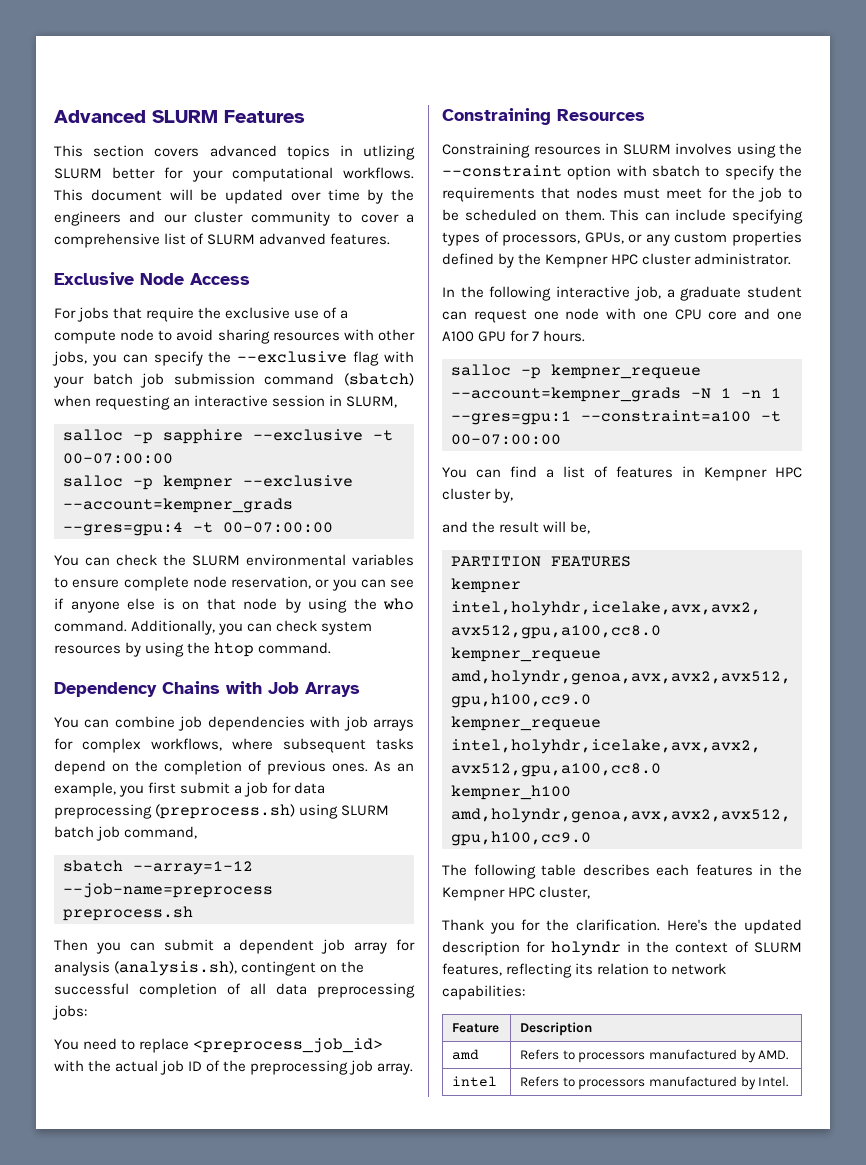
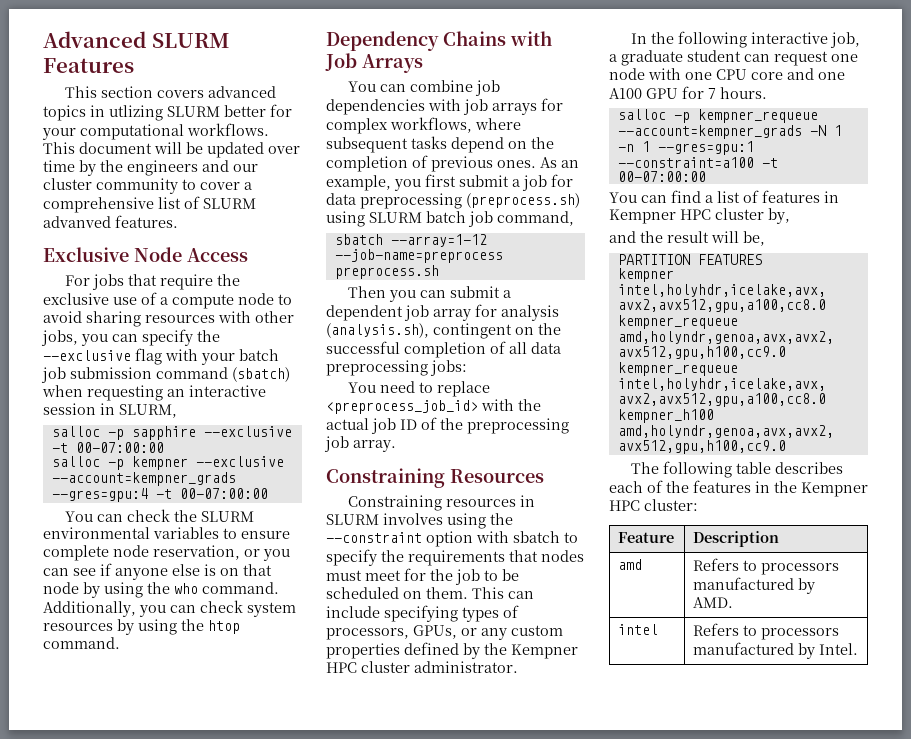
- The following table describes each features in the Kempner HPC cluster,
- Thank you for the clarification. Here's the updated description for holyndr in the context of SLURM features, reflecting its relation to network capabilities:
+ The following table describes each of the features in the Kempner HPC cluster:

